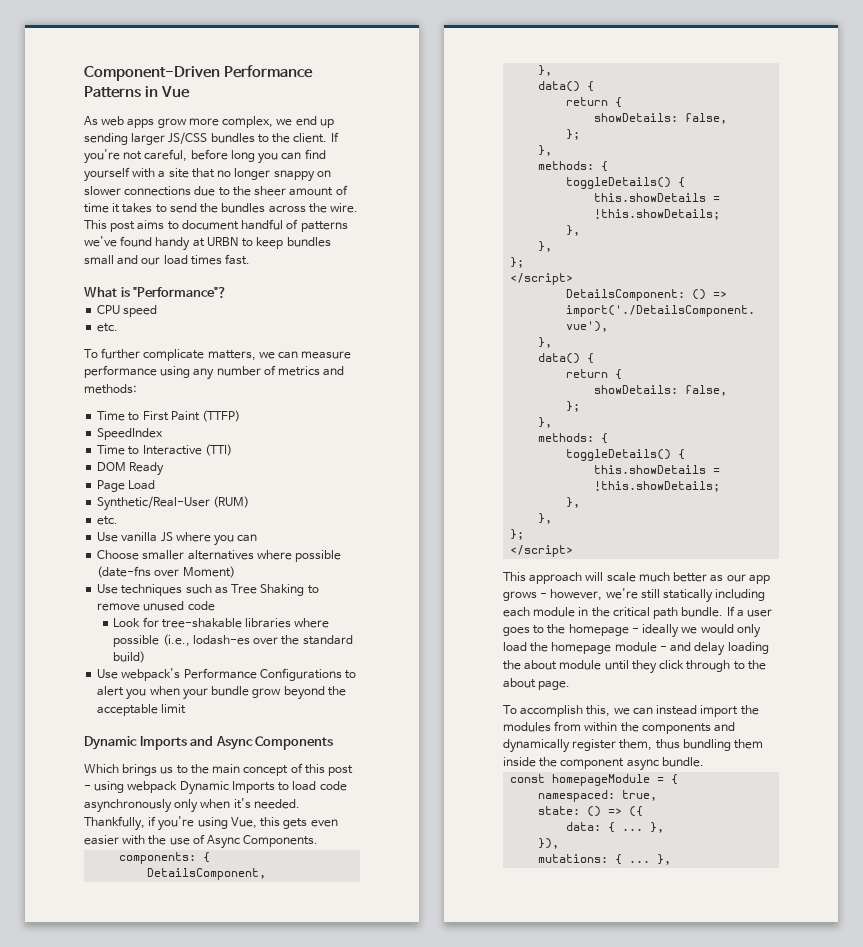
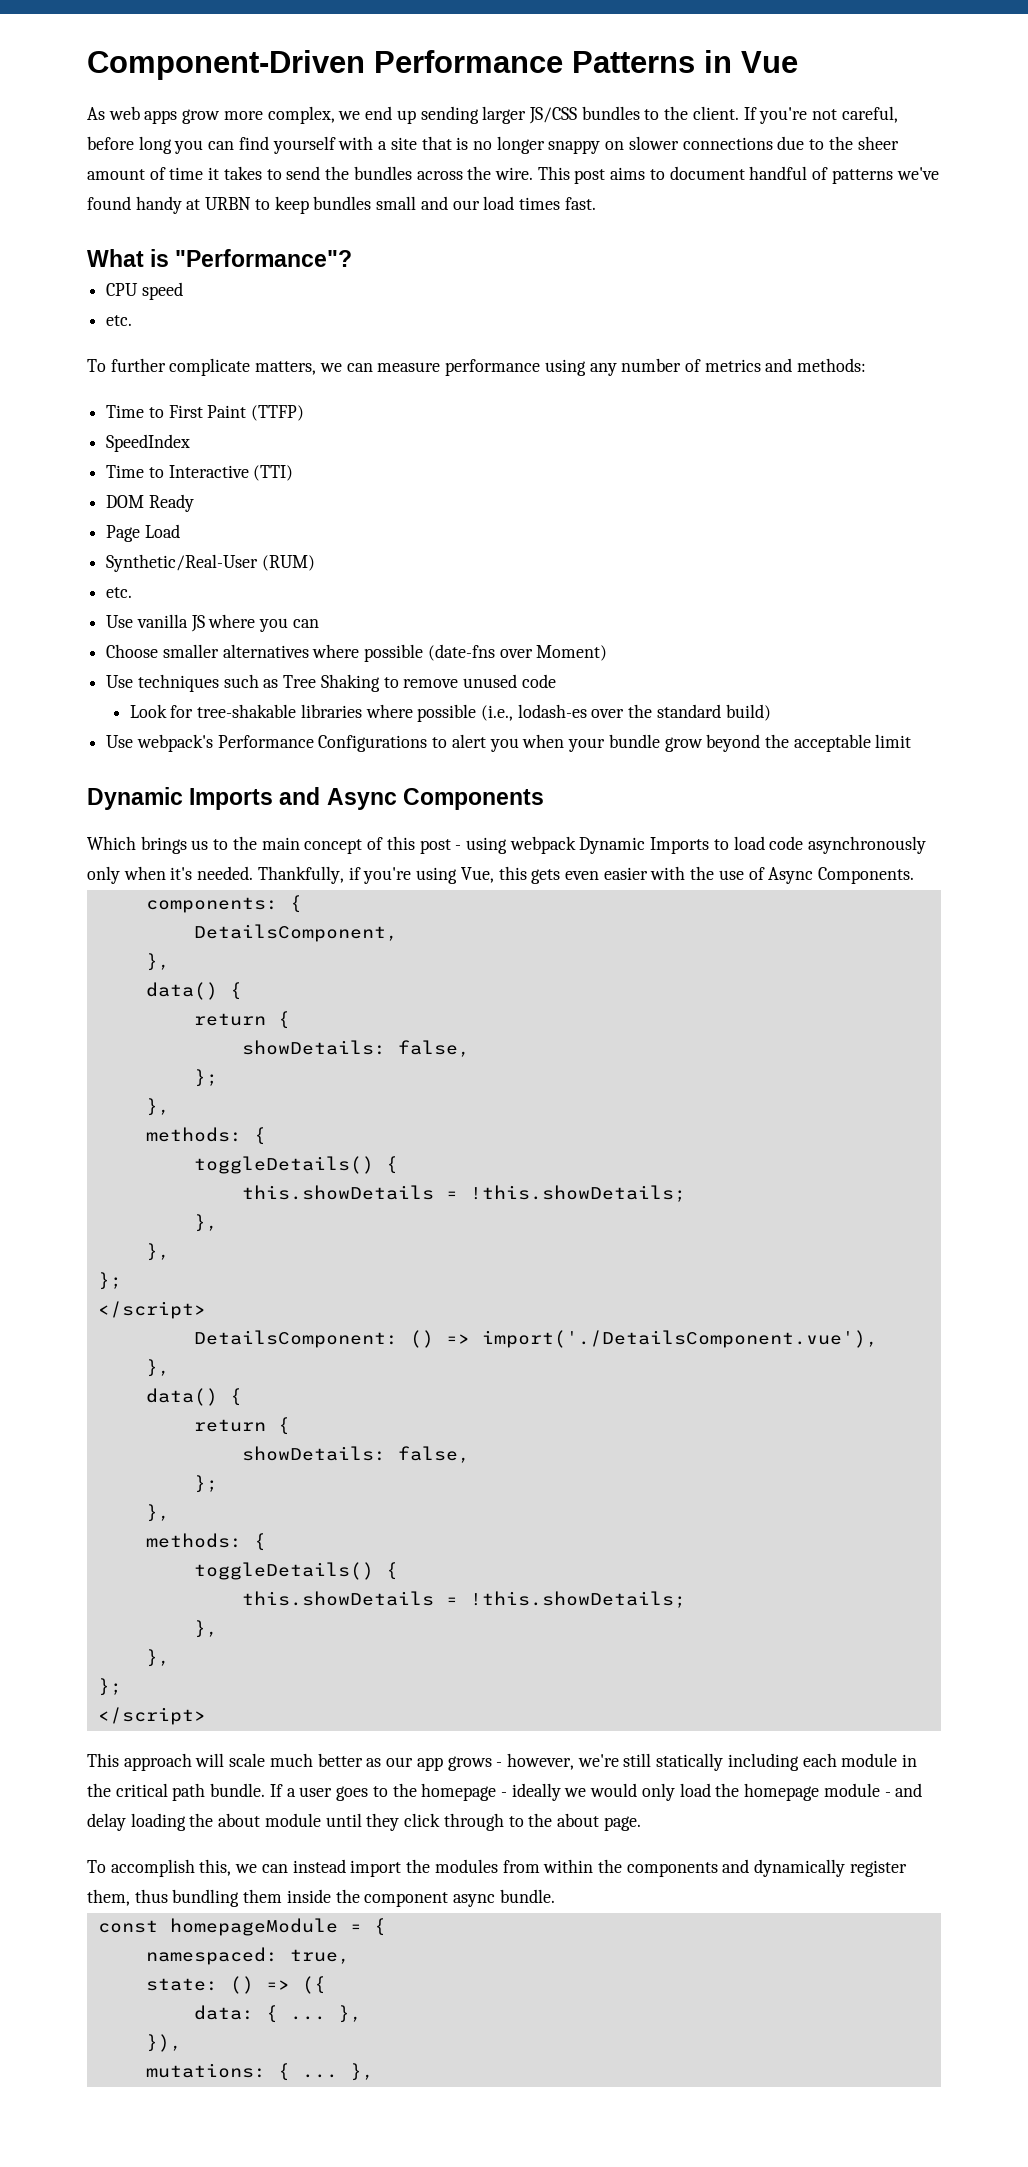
- If you're not careful, before long you can find yourself with a site that no longer snappy on slower connections due to the sheer amount of time it takes to send the bundles across the wire.
+ If you're not careful, before long you can find yourself with a site that is no longer snappy on slower connections due to the sheer amount of time it takes to send the bundles across the wire.

